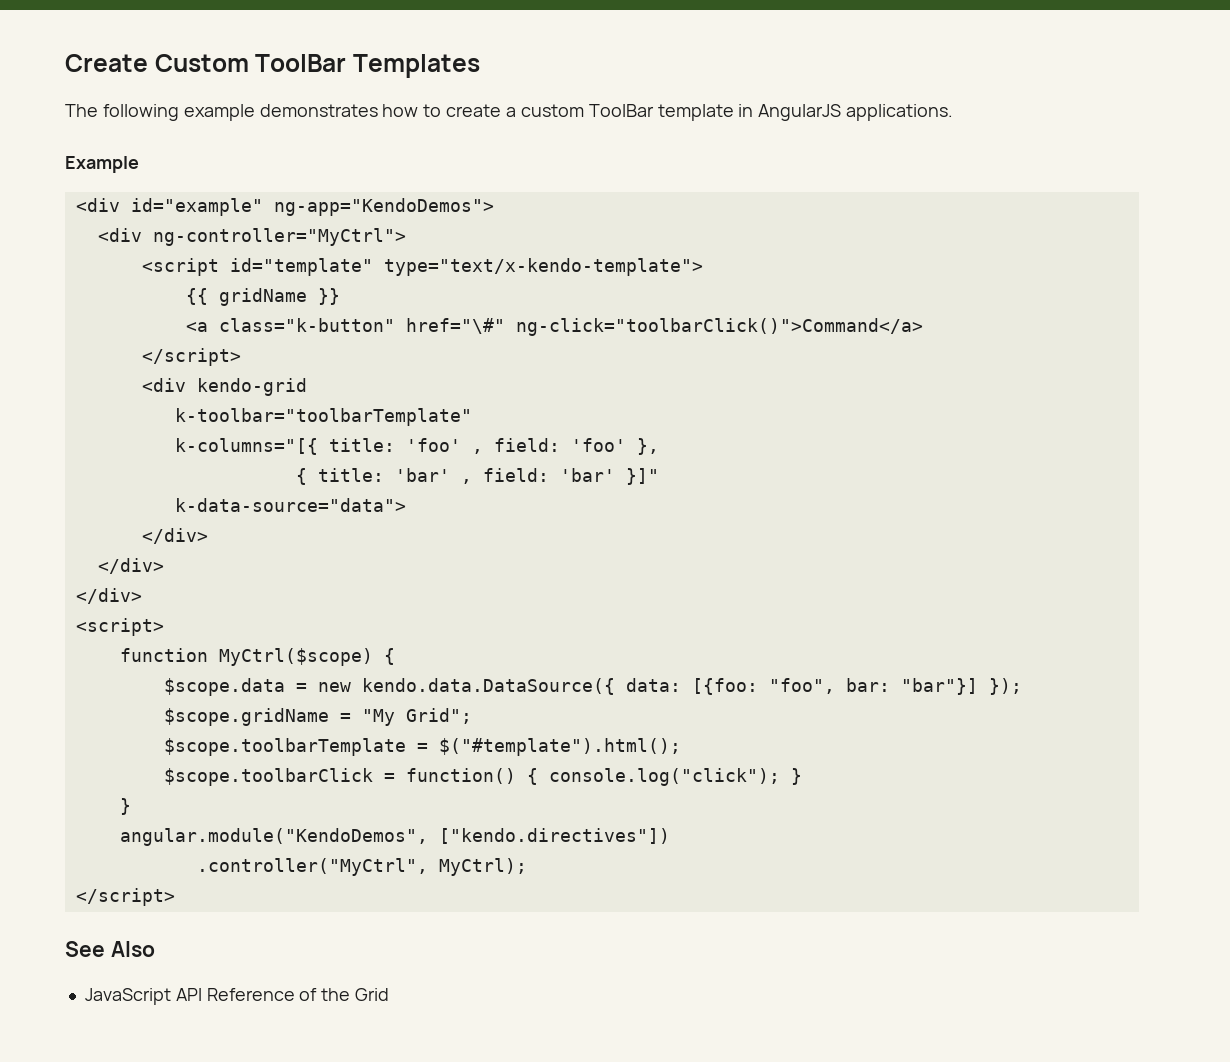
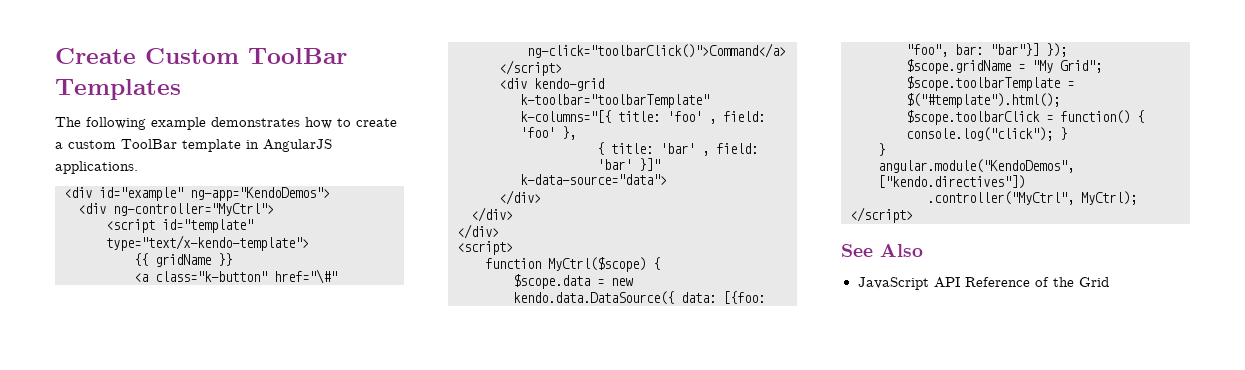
- Example

